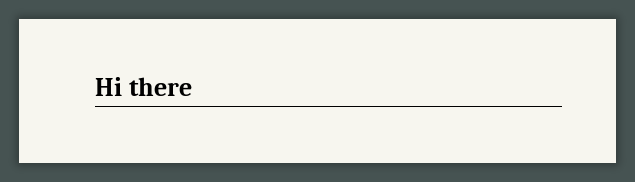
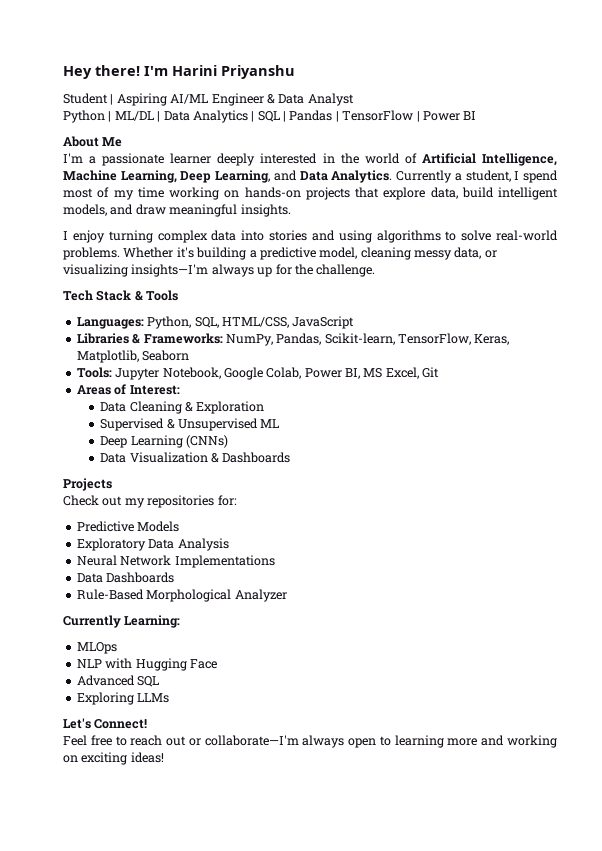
- Hi there
+ Hey there! I'm Harini Priyanshu
+ Student | Aspiring AI/ML Engineer & Data Analyst
+ Python | ML/DL | Data Analytics | SQL | Pandas | TensorFlow | Power BI
+ About Me
+ I'm a passionate learner deeply interested in the world of Artificial Intelligence, Machine Learning, Deep Learning, and Data Analytics. Currently a student, I spend most of my time working on hands-on projects that explore data, build intelligent models, and draw meaningful insights.
+ I enjoy turning complex data into stories and using algorithms to solve real-world problems. Whether it's building a predictive model, cleaning messy data, or visualizing insights—I'm always up for the challenge.
+ Tech Stack & Tools
+ Languages: Python, SQL, HTML/CSS, JavaScript
+ Libraries & Frameworks: NumPy, Pandas, Scikit-learn, TensorFlow, Keras, Matplotlib, Seaborn
+ Tools: Jupyter Notebook, Google Colab, Power BI, MS Excel, Git
+ Areas of Interest:
+ Data Cleaning & Exploration
+ Supervised & Unsupervised ML
+ Deep Learning (CNNs)
+ Data Visualization & Dashboards
+ Projects
+ Check out my repositories for:
+ Predictive Models
+ Exploratory Data Analysis
+ Neural Network Implementations
+ Data Dashboards
+ Rule-Based Morphological Analyzer
+ Currently Learning:
+ MLOps
+ NLP with Hugging Face
+ Advanced SQL
+ Exploring LLMs
+ Let's Connect!
+ Feel free to reach out or collaborate—I'm always open to learning more and working on exciting ideas!

